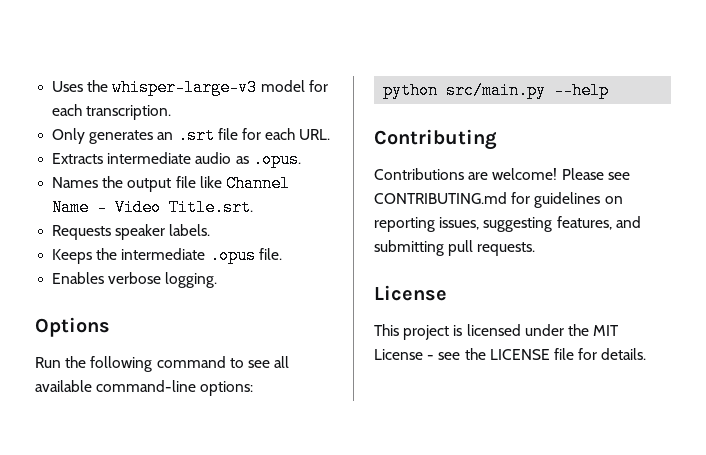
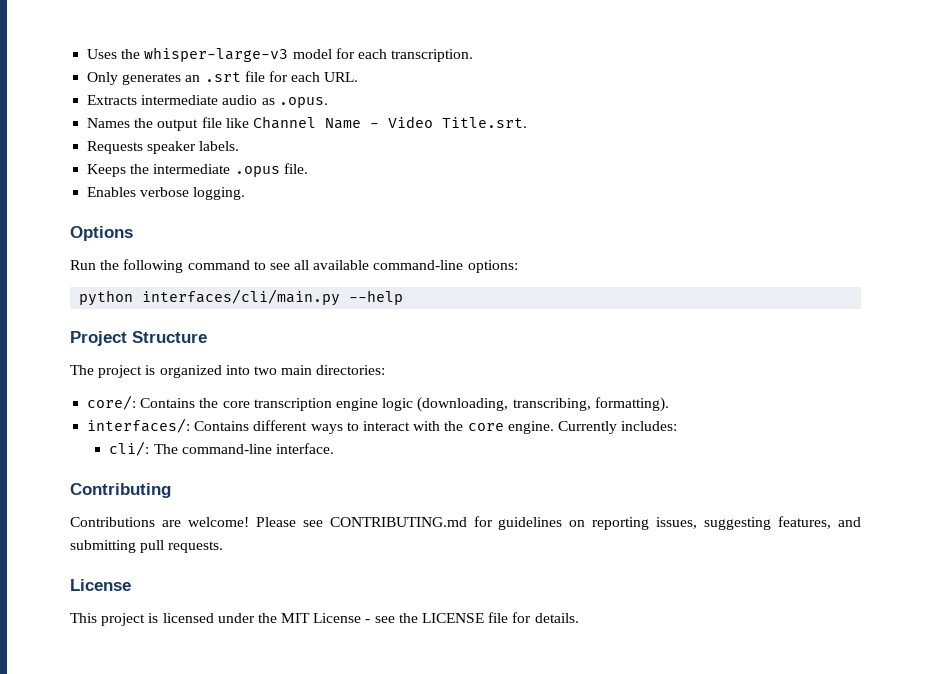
- python src/main.py --help
+ python interfaces/cli/main.py --help
+ Project Structure
+ The project is organized into two main directories:
+ core/: Contains the core transcription engine logic (downloading, transcribing, formatting).
+ interfaces/: Contains different ways to interact with the core engine. Currently includes:
+ cli/: The command-line interface.

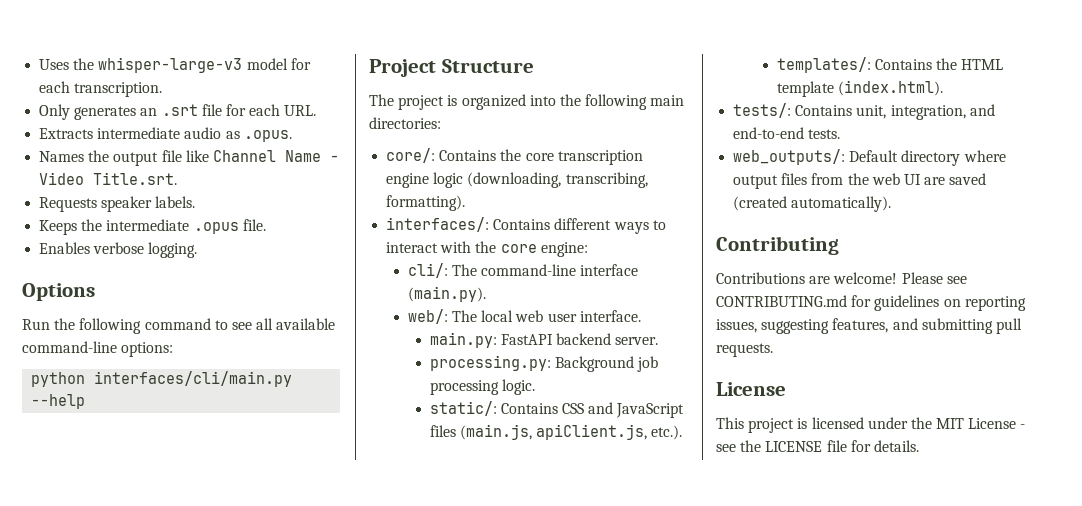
- The project is organized into two main directories:
+ The project is organized into the following main directories:
- interfaces/: Contains different ways to interact with the core engine. Currently includes:
+ interfaces/: Contains different ways to interact with the core engine:
- cli/: The command-line interface.
+ cli/: The command-line interface (main.py).
+ web/: The local web user interface.
+ main.py: FastAPI backend server.
+ processing.py: Background job processing logic.
+ static/: Contains CSS and JavaScript files (main.js, apiClient.js, etc.).
+ templates/: Contains the HTML template (index.html).
+ tests/: Contains unit, integration, and end-to-end tests.
+ web_outputs/: Default directory where output files from the web UI are saved (created automatically).

